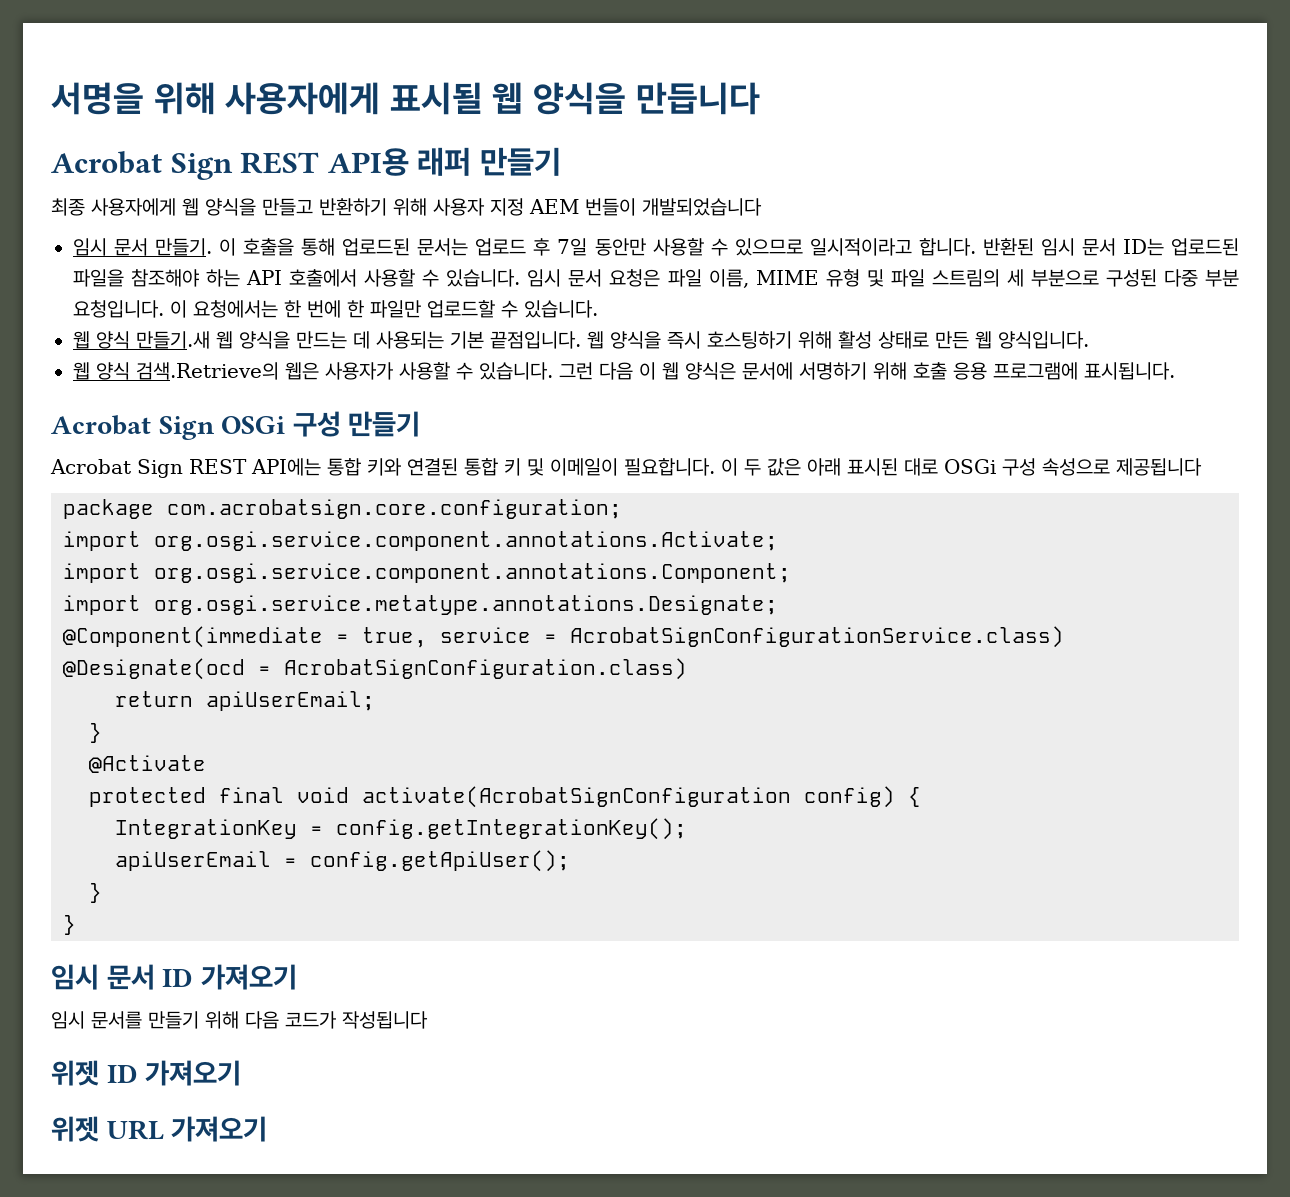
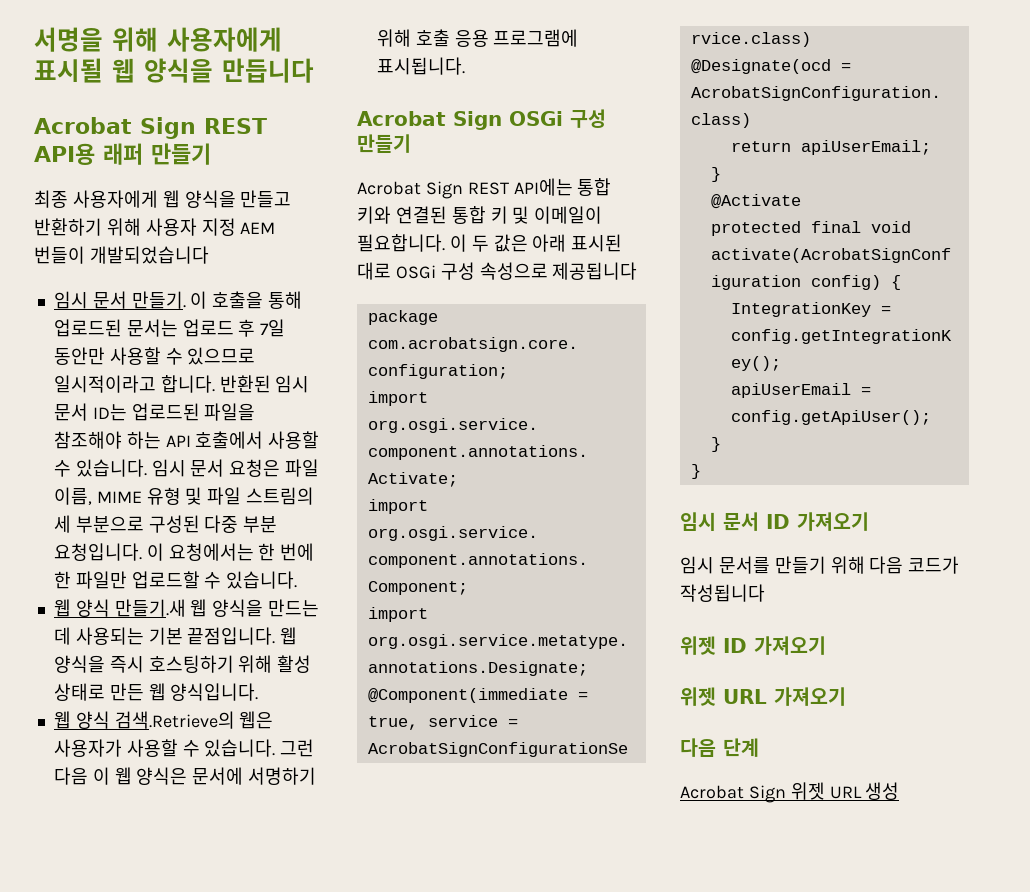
+ 다음 단계
+ Acrobat Sign 위젯 URL 생성

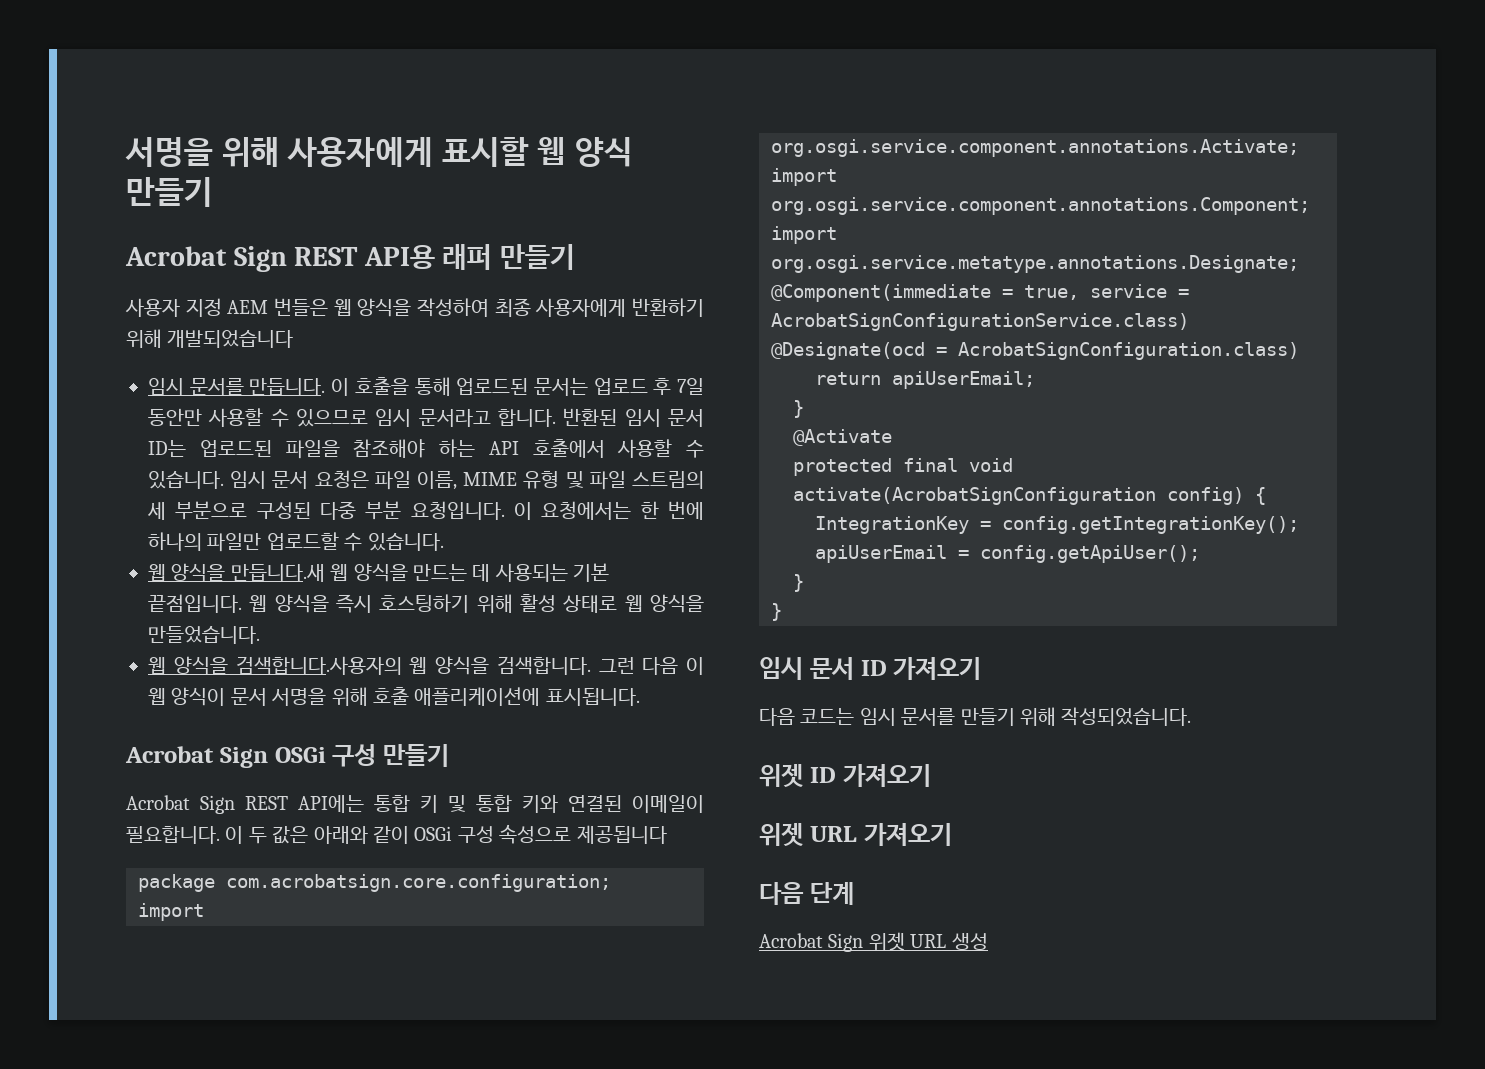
- 서명을 위해 사용자에게 표시될 웹 양식을 만듭니다
+ 서명을 위해 사용자에게 표시할 웹 양식 만들기
- 최종 사용자에게 웹 양식을 만들고 반환하기 위해 사용자 지정 AEM 번들이 개발되었습니다
+ 사용자 지정 AEM 번들은 웹 양식을 작성하여 최종 사용자에게 반환하기 위해 개발되었습니다
- 임시 문서 만들기.
+ 임시 문서를 만듭니다.
- 이 호출을 통해 업로드된 문서는 업로드 후 7일 동안만 사용할 수 있으므로 일시적이라고 합니다.
+ 이 호출을 통해 업로드된 문서는 업로드 후 7일 동안만 사용할 수 있으므로 임시 문서라고 합니다.
- 이 요청에서는 한 번에 한 파일만 업로드할 수 있습니다.
+ 이 요청에서는 한 번에 하나의 파일만 업로드할 수 있습니다.
- 웹 양식 만들기.새 웹 양식을 만드는 데 사용되는 기본 끝점입니다.
+ 웹 양식을 만듭니다.새 웹 양식을 만드는 데 사용되는 기본 끝점입니다.
- 웹 양식을 즉시 호스팅하기 위해 활성 상태로 만든 웹 양식입니다.
- 웹 양식 검색.Retrieve의 웹은 사용자가 사용할 수 있습니다. 그런 다음 이 웹 양식은 문서에 서명하기 위해 호출 응용 프로그램에 표시됩니다.
+ 웹 양식을 즉시 호스팅하기 위해 활성 상태로 웹 양식을 만들었습니다.
+ 웹 양식을 검색합니다.사용자의 웹 양식을 검색합니다. 그런 다음 이 웹 양식이 문서 서명을 위해 호출 애플리케이션에 표시됩니다.
- Acrobat Sign REST API에는 통합 키와 연결된 통합 키 및 이메일이 필요합니다.
+ Acrobat Sign REST API에는 통합 키 및 통합 키와 연결된 이메일이 필요합니다.
- 이 두 값은 아래 표시된 대로 OSGi 구성 속성으로 제공됩니다
+ 이 두 값은 아래와 같이 OSGi 구성 속성으로 제공됩니다
- 임시 문서를 만들기 위해 다음 코드가 작성됩니다
+ 다음 코드는 임시 문서를 만들기 위해 작성되었습니다.

